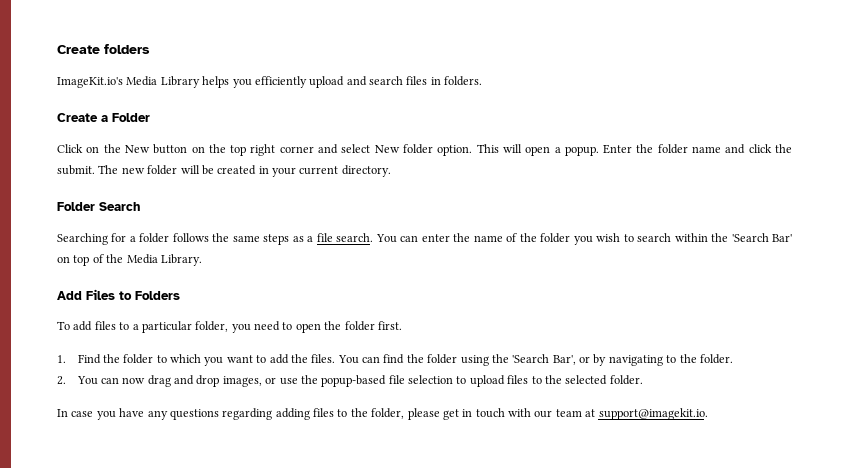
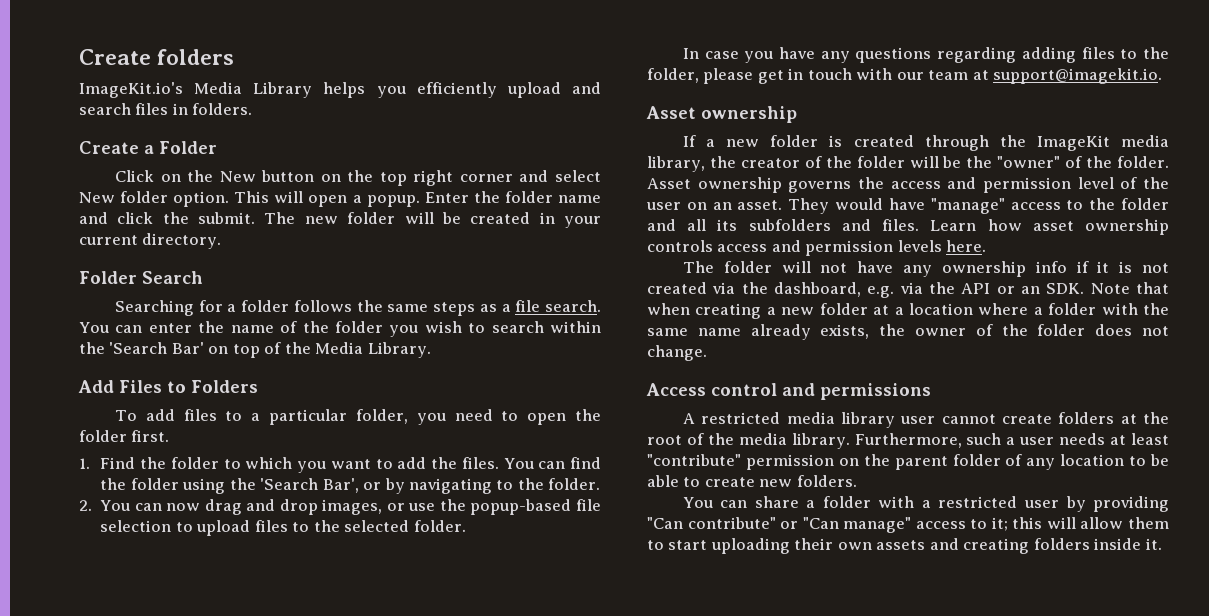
  In case you have any questions regarding adding files to the folder, please get in touch with our team at support@imagekit.io.
+ Asset ownership
+ If a new folder is created through the ImageKit media library, the creator of the folder will be the "owner" of the folder. Asset ownership governs the access and permission level of the user on an asset. They would have "manage" access to the folder and all its subfolders and files. Learn how asset ownership controls access and permission levels here.
+ The folder will not have any ownership info if it is not created via the dashboard, e.g. via the API or an SDK. Note that when creating a new folder at a location where a folder with the same name already exists, the owner of the folder does not change.
+ Access control and permissions
+ A restricted media library user cannot create folders at the root of the media library. Furthermore, such a user needs at least "contribute" permission on the parent folder of any location to be able to create new folders.
+ You can share a folder with a restricted user by providing "Can contribute" or "Can manage" access to it; this will allow them to start uploading their own assets and creating folders inside it.

